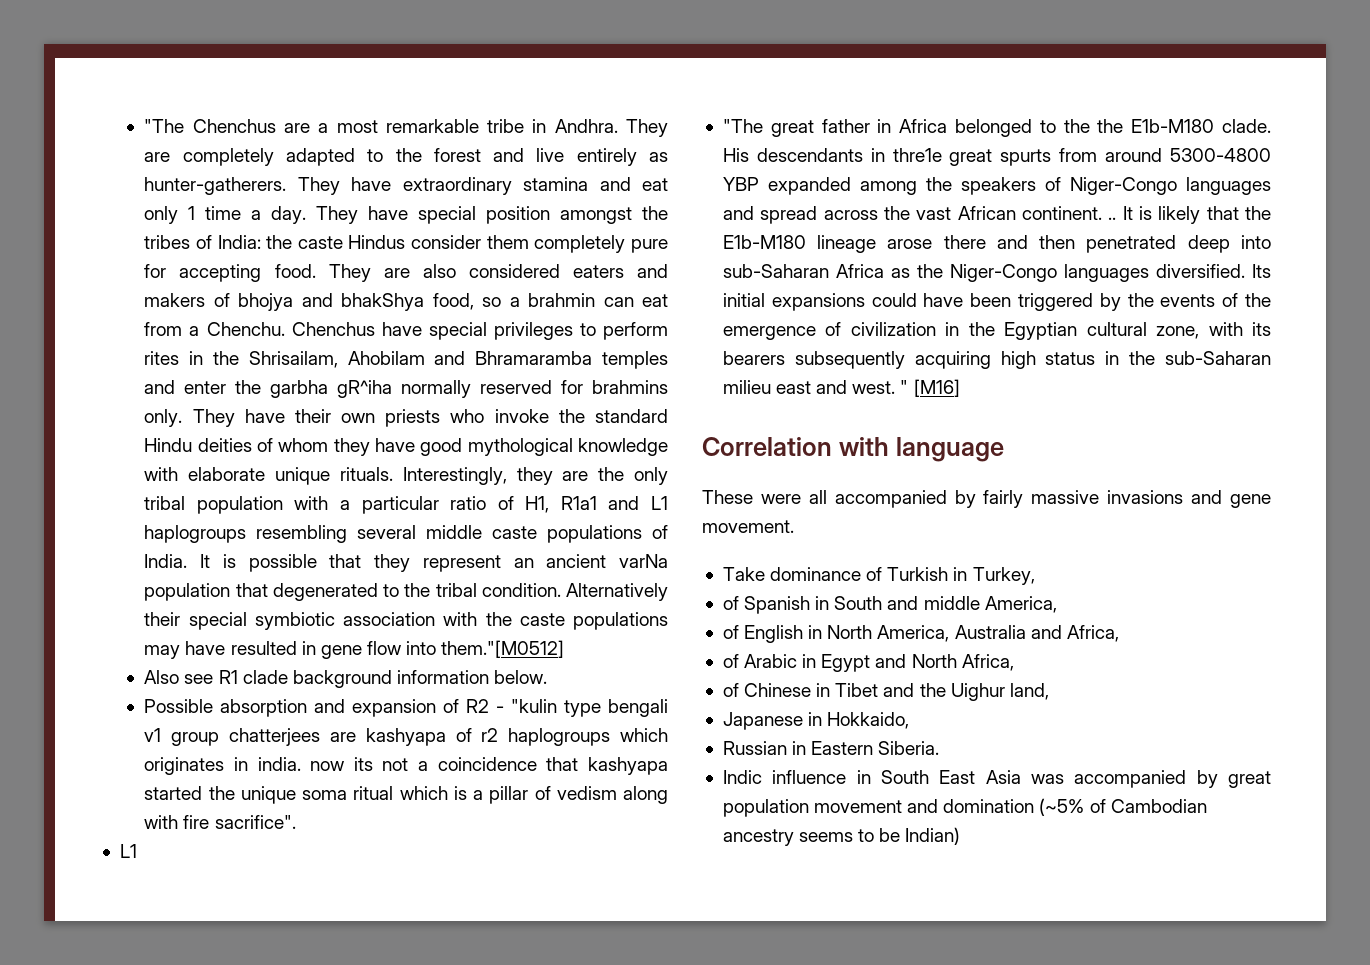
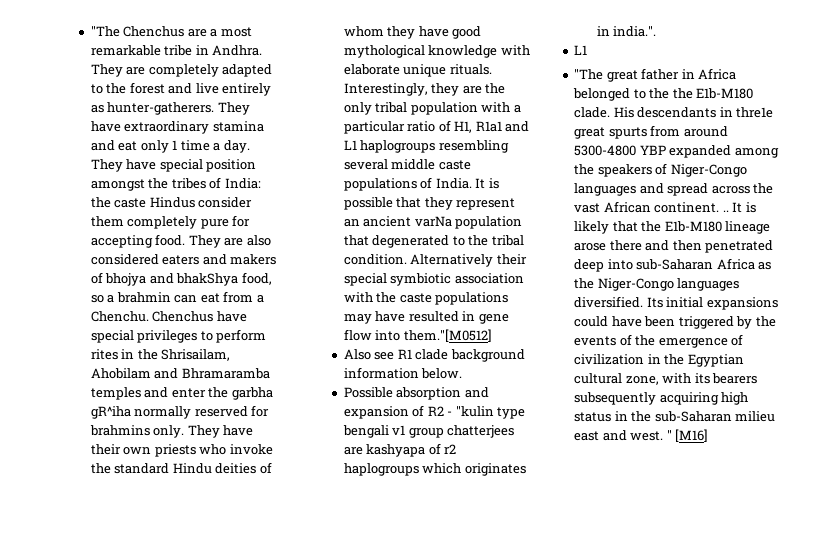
- Possible absorption and expansion of R2 - "kulin type bengali v1 group chatterjees are kashyapa of r2 haplogroups which originates in india. now its not a coincidence that kashyapa started the unique soma ritual which is a pillar of vedism along with fire sacrifice".
+ Possible absorption and expansion of R2 - "kulin type bengali v1 group chatterjees are kashyapa of r2 haplogroups which originates in india.".
- Correlation with language
- These were all accompanied by fairly massive invasions and gene movement.
- Take dominance of Turkish in Turkey,
- of Spanish in South and middle America,
- of English in North America, Australia and Africa,
- of Arabic in Egypt and North Africa,
- of Chinese in Tibet and the Uighur land,
- Japanese in Hokkaido,
- Russian in Eastern Siberia.
- Indic influence in South East Asia was accompanied by great population movement and domination (~5% of Cambodian ancestry seems to be Indian)

